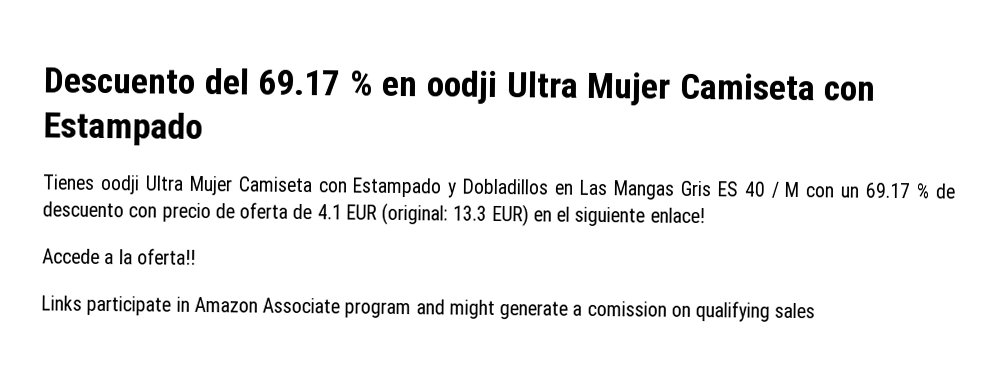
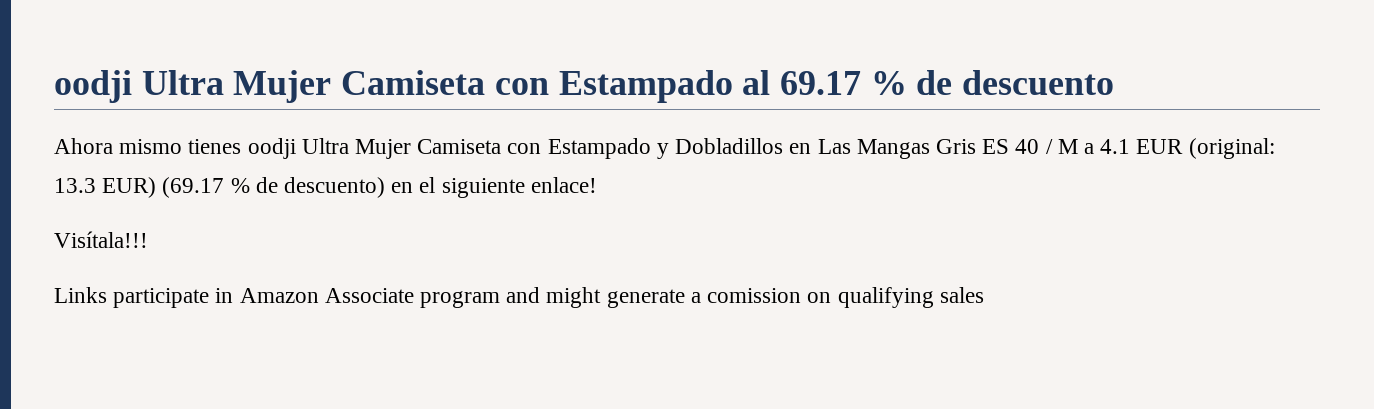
- Descuento del 69.17 % en oodji Ultra Mujer Camiseta con Estampado
- Tienes oodji Ultra Mujer Camiseta con Estampado y Dobladillos en Las Mangas Gris ES 40 / M con un 69.17 % de descuento con precio de oferta de 4.1 EUR (original: 13.3 EUR) en el siguiente enlace!
+ oodji Ultra Mujer Camiseta con Estampado al 69.17 % de descuento
+ Ahora mismo tienes oodji Ultra Mujer Camiseta con Estampado y Dobladillos en Las Mangas Gris ES 40 / M a 4.1 EUR (original: 13.3 EUR) (69.17 % de descuento) en el siguiente enlace!
- Accede a la oferta!!
+ Visítala!!!

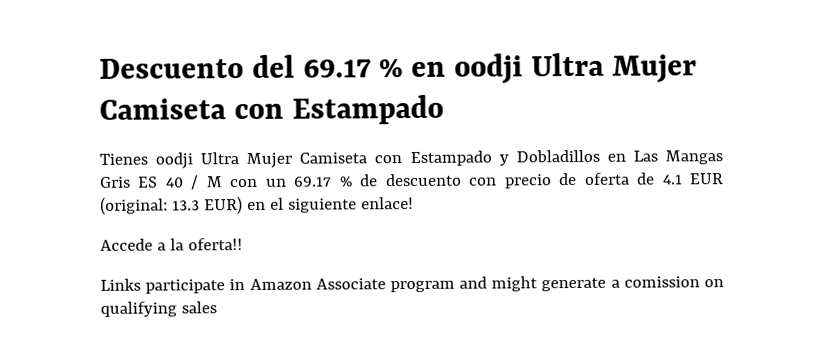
- oodji Ultra Mujer Camiseta con Estampado al 69.17 % de descuento
- Ahora mismo tienes oodji Ultra Mujer Camiseta con Estampado y Dobladillos en Las Mangas Gris ES 40 / M a 4.1 EUR (original: 13.3 EUR) (69.17 % de descuento) en el siguiente enlace!
+ Descuento del 69.17 % en oodji Ultra Mujer Camiseta con Estampado
+ Tienes oodji Ultra Mujer Camiseta con Estampado y Dobladillos en Las Mangas Gris ES 40 / M con un 69.17 % de descuento con precio de oferta de 4.1 EUR (original: 13.3 EUR) en el siguiente enlace!
- Visítala!!!
+ Accede a la oferta!!

